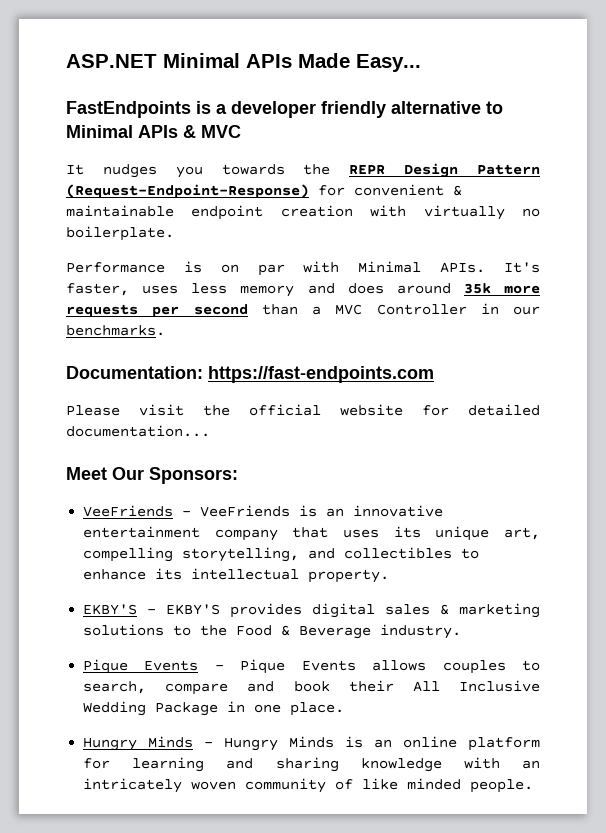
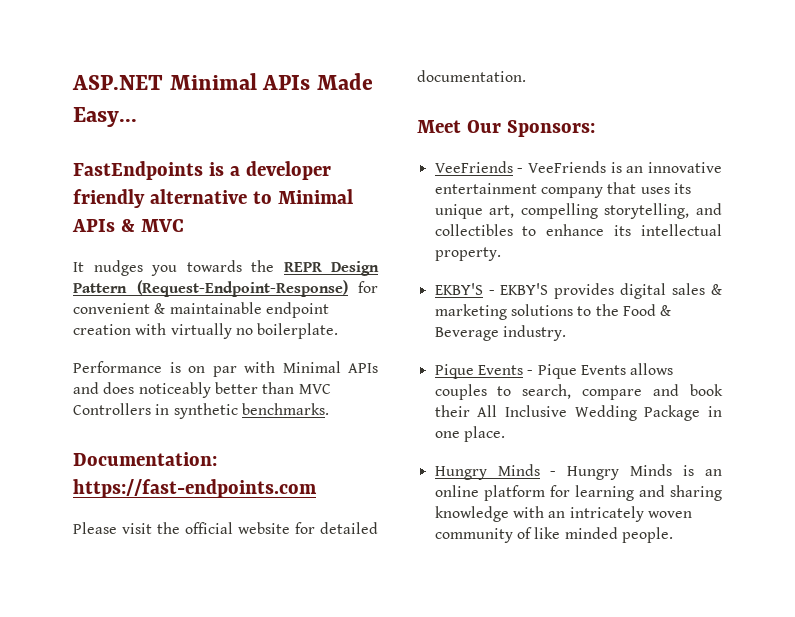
- Performance is on par with Minimal APIs. It's faster, uses less memory and does around 35k more requests per second than a MVC Controller in our benchmarks.
+ Performance is on par with Minimal APIs and does noticeably better than MVC Controllers in synthetic benchmarks.
- Please visit the official website for detailed documentation...
+ Please visit the official website for detailed documentation.

